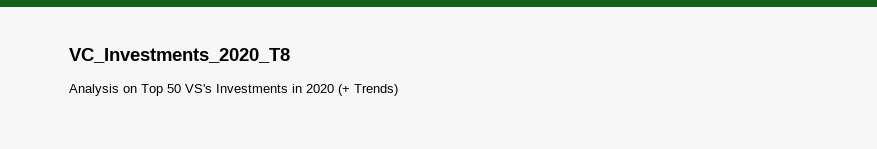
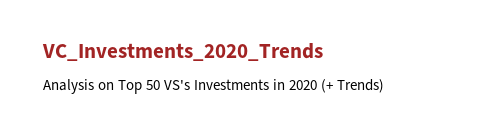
- VC_Investments_2020_T8
+ VC_Investments_2020_Trends

